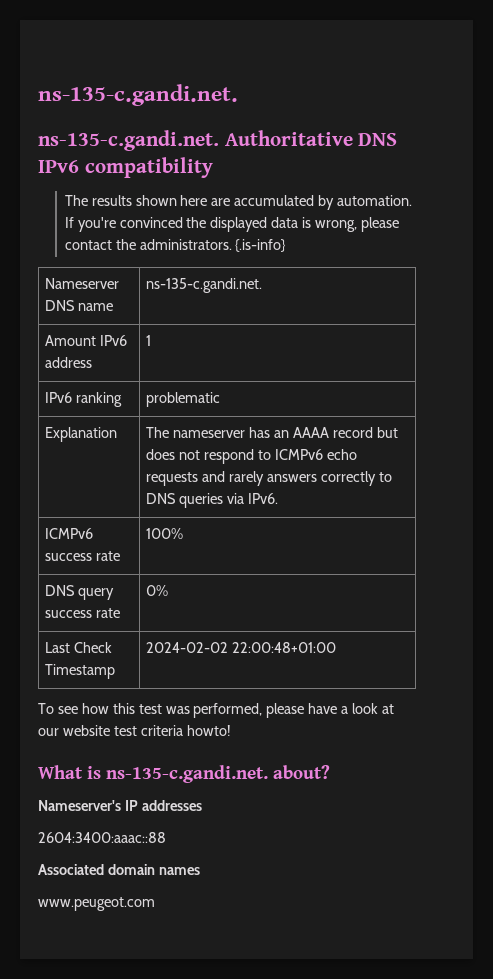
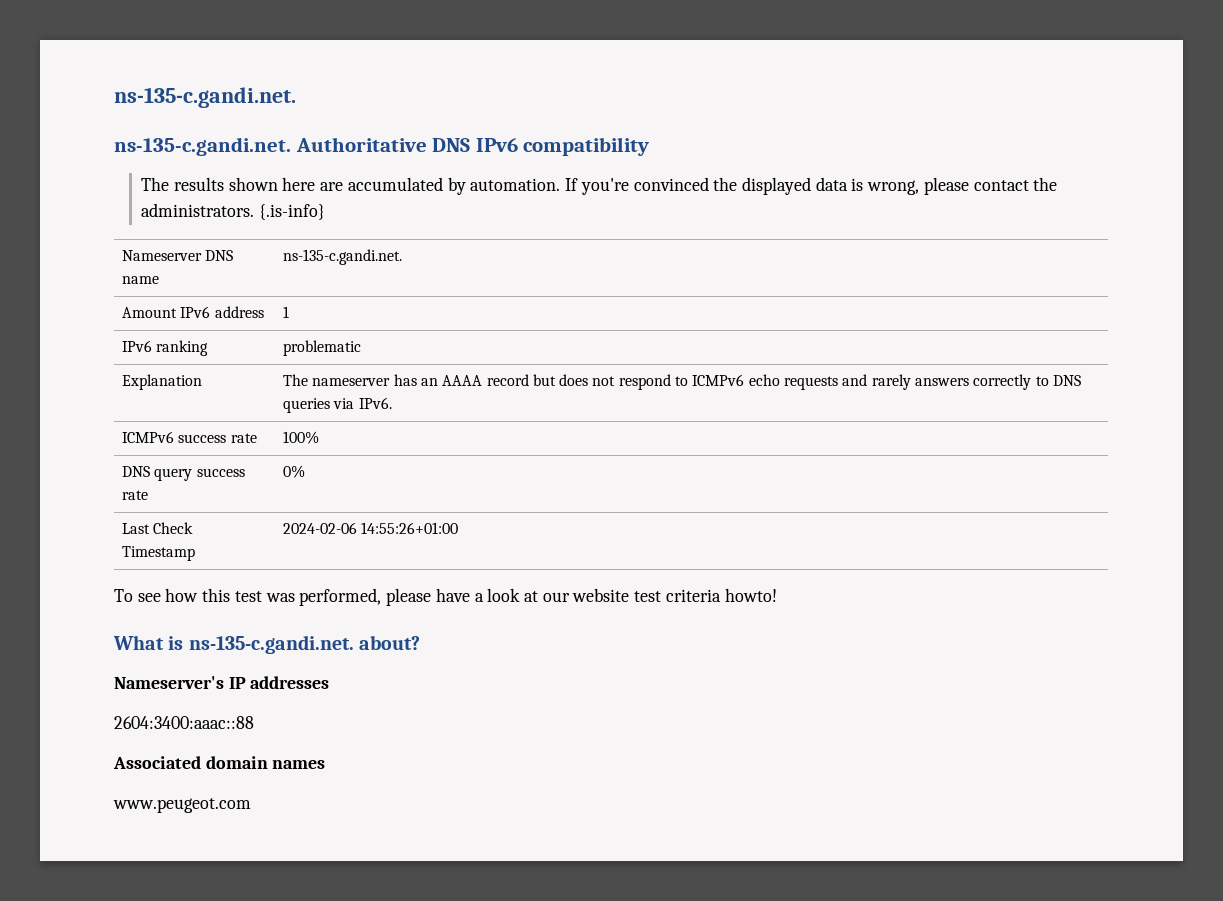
- Last Check Timestamp | 2024-02-02 22:00:48+01:00
+ Last Check Timestamp | 2024-02-06 14:55:26+01:00

